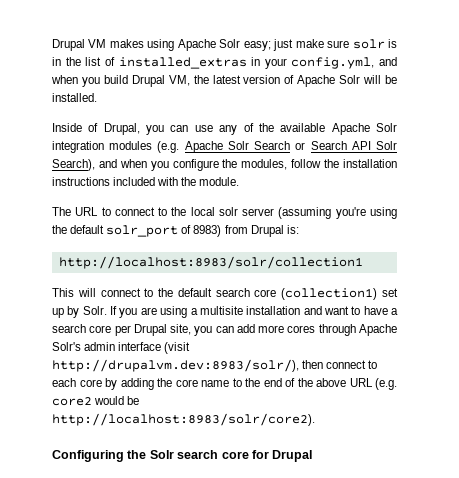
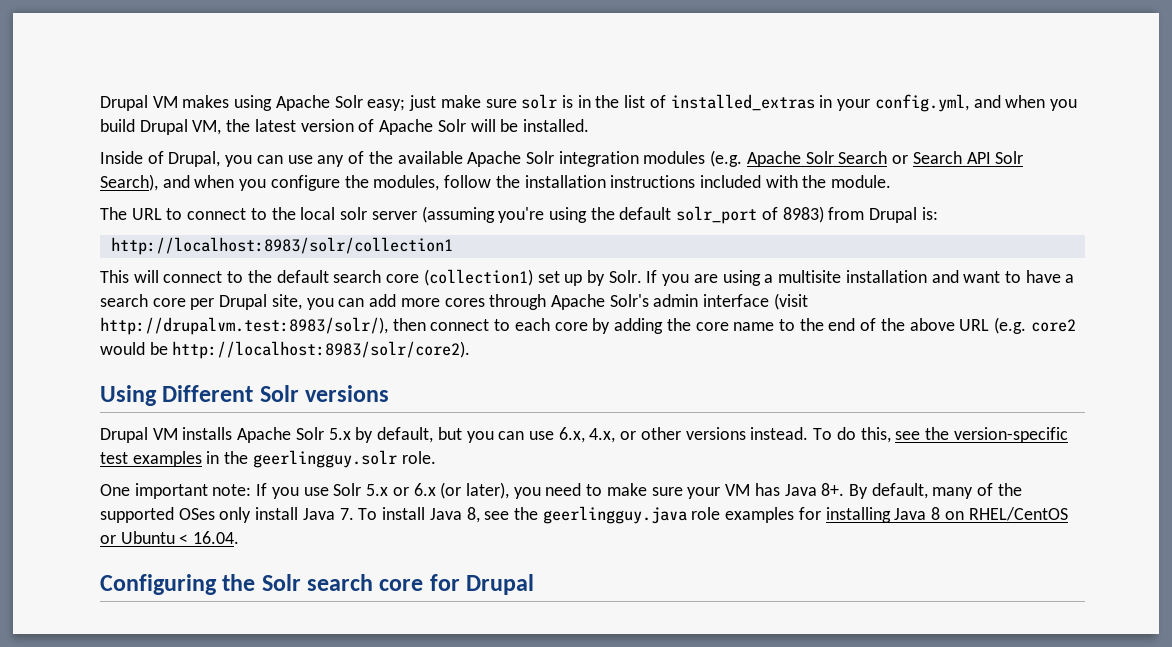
- If you are using a multisite installation and want to have a search core per Drupal site, you can add more cores through Apache Solr's admin interface (visit http://drupalvm.dev:8983/solr/), then connect to each core by adding the core name to the end of the above URL (e.g. core2 would be http://localhost:8983/solr/core2).
+ If you are using a multisite installation and want to have a search core per Drupal site, you can add more cores through Apache Solr's admin interface (visit http://drupalvm.test:8983/solr/), then connect to each core by adding the core name to the end of the above URL (e.g. core2 would be http://localhost:8983/solr/core2).
+ Using Different Solr versions
+ Drupal VM installs Apache Solr 5.x by default, but you can use 6.x, 4.x, or other versions instead. To do this, see the version-specific test examples in the geerlingguy.solr role.
+ One important note: If you use Solr 5.x or 6.x (or later), you need to make sure your VM has Java 8+. By default, many of the supported OSes only install Java 7. To install Java 8, see the geerlingguy.java role examples for installing Java 8 on RHEL/CentOS or Ubuntu < 16.04.

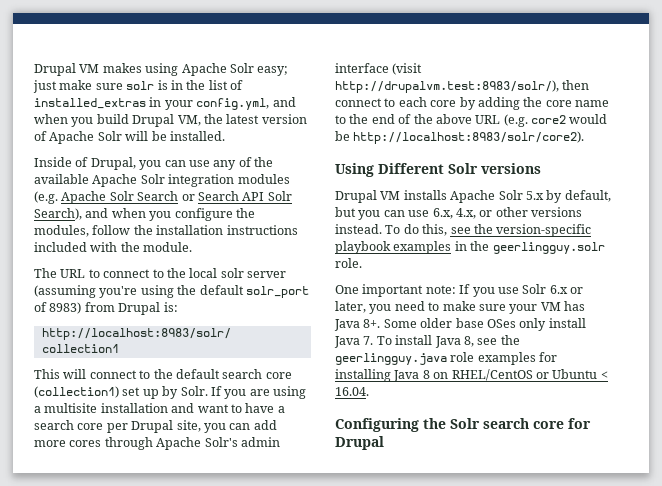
- To do this, see the version-specific test examples in the geerlingguy.solr role.
+ To do this, see the version-specific playbook examples in the geerlingguy.solr role.
- One important note: If you use Solr 5.x or 6.x (or later), you need to make sure your VM has Java 8+.
+ One important note: If you use Solr 6.x or later, you need to make sure your VM has Java 8+.
- By default, many of the supported OSes only install Java 7. To install Java 8, see the geerlingguy.java role examples for installing Java 8 on RHEL/CentOS or Ubuntu < 16.04.
+ Some older base OSes only install Java 7. To install Java 8, see the geerlingguy.java role examples for installing Java 8 on RHEL/CentOS or Ubuntu < 16.04.

